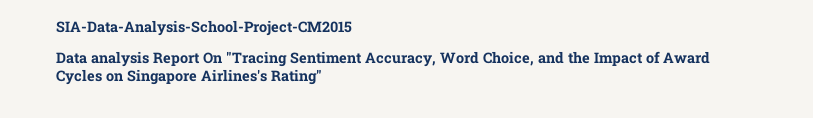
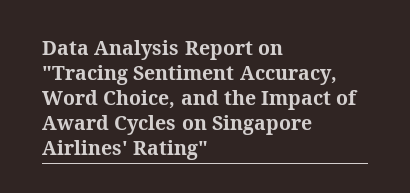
- SIA-Data-Analysis-School-Project-CM2015
- Data analysis Report On "Tracing Sentiment Accuracy, Word Choice, and the Impact of Award Cycles on Singapore Airlines's Rating"
+ Data Analysis Report on "Tracing Sentiment Accuracy, Word Choice, and the Impact of Award Cycles on Singapore Airlines' Rating"

